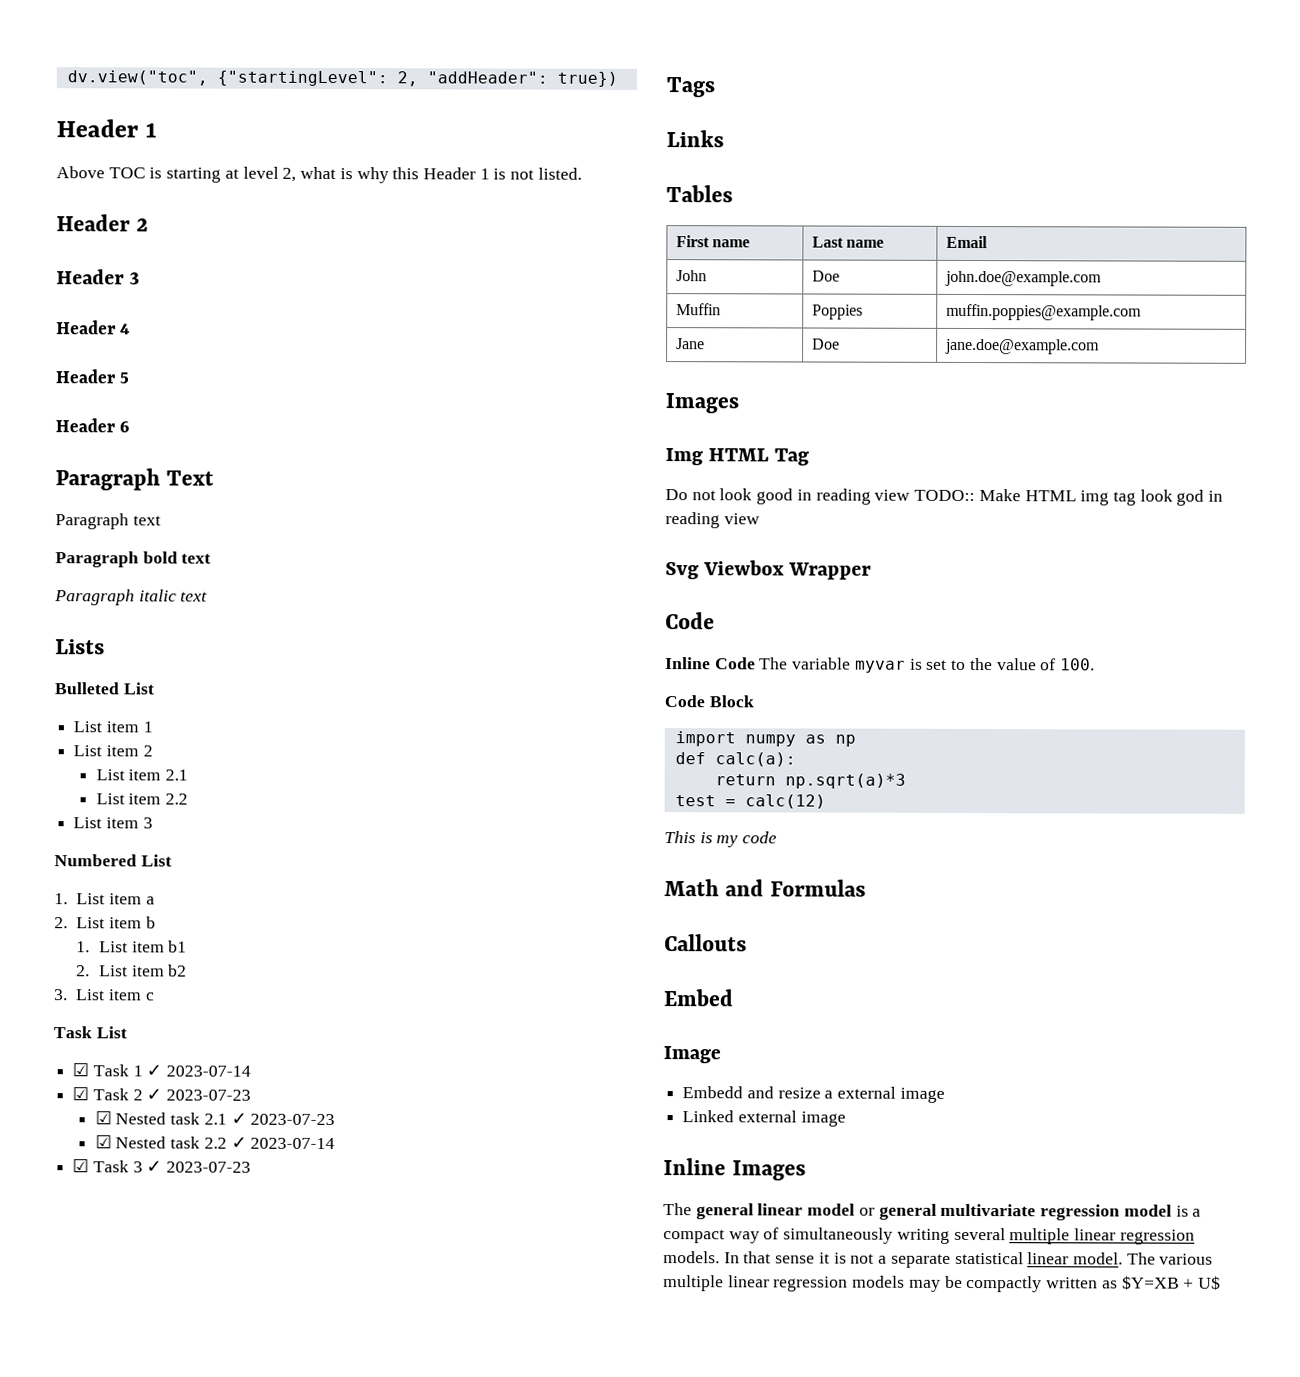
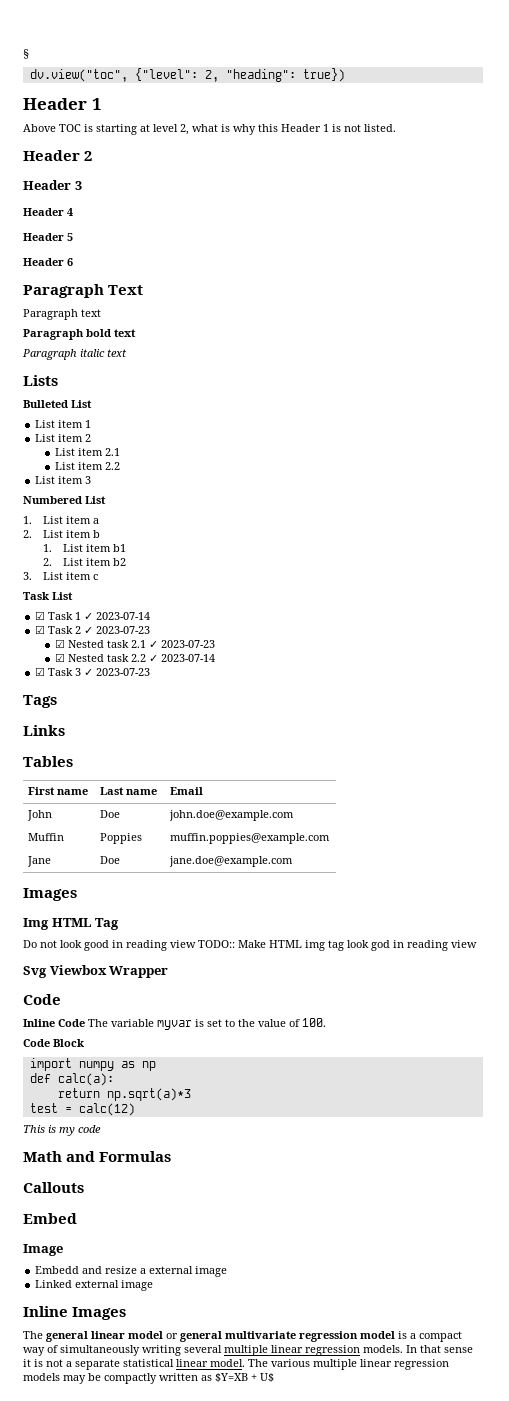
- dv.view("toc", {"startingLevel": 2, "addHeader": true})
+ §
+ dv.view("toc", {"level": 2, "heading": true})

